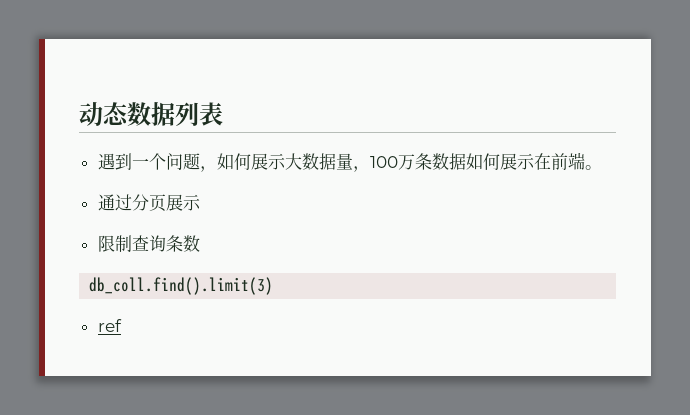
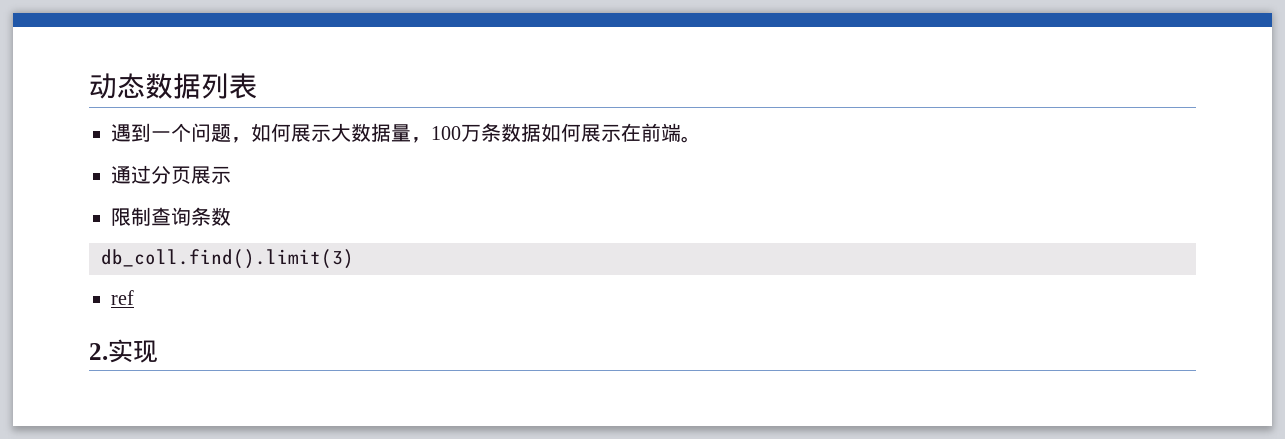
+ 2.实现

